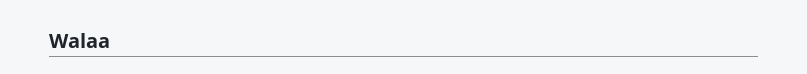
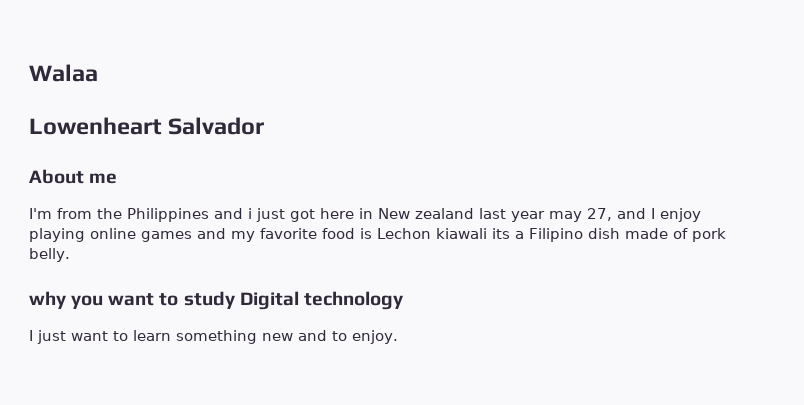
+ Lowenheart Salvador
+ About me
+ I'm from the Philippines and i just got here in New zealand last year may 27, and I enjoy playing online games and my favorite food is Lechon kiawali its a Filipino dish made of pork belly.
+ why you want to study Digital technology
+ I just want to learn something new and to enjoy.

